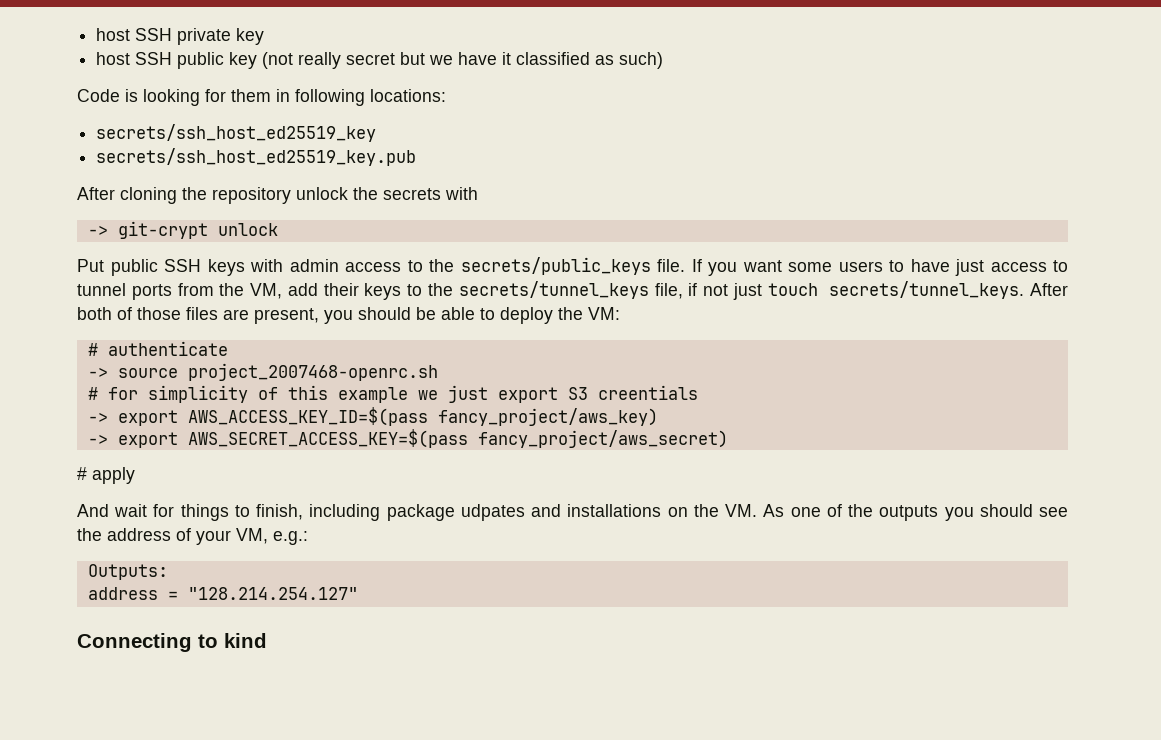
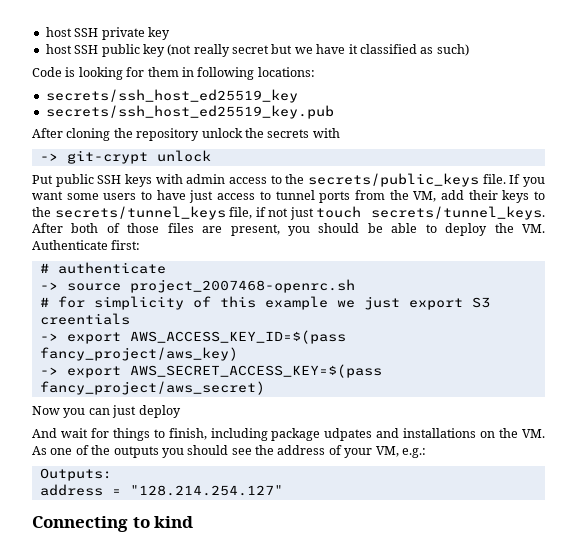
- After both of those files are present, you should be able to deploy the VM:
+ After both of those files are present, you should be able to deploy the VM. Authenticate first:
- # apply
+ Now you can just deploy

